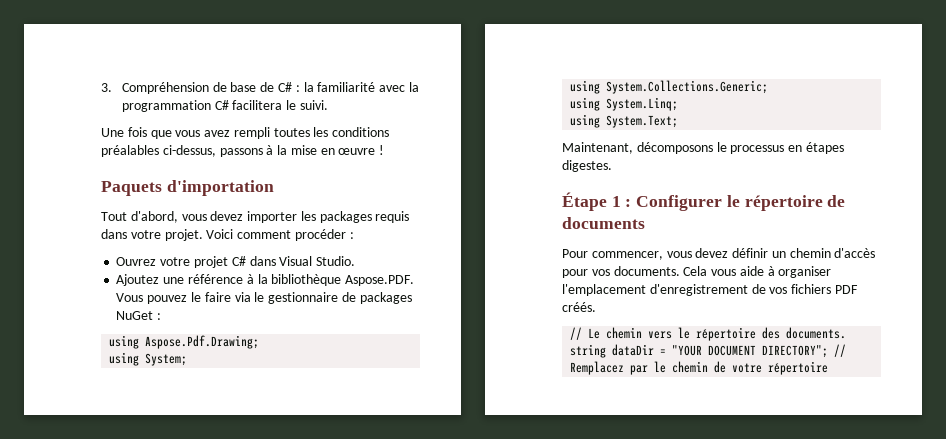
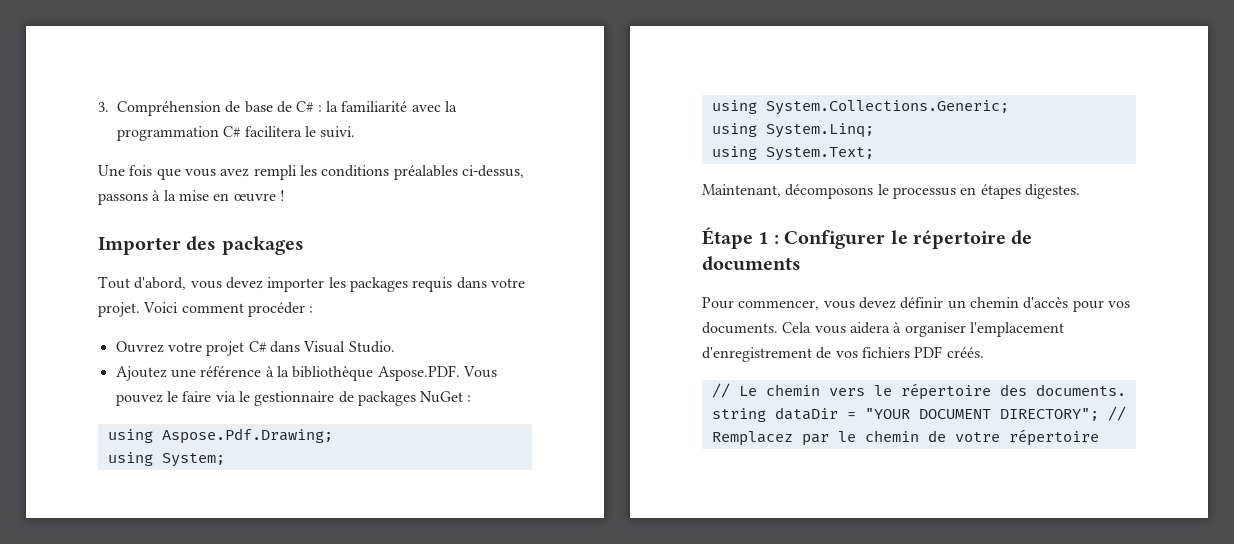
- Une fois que vous avez rempli toutes les conditions préalables ci-dessus, passons à la mise en œuvre !
+ Une fois que vous avez rempli les conditions préalables ci-dessus, passons à la mise en œuvre !
- Paquets d'importation
+ Importer des packages
- Cela vous aide à organiser l'emplacement d'enregistrement de vos fichiers PDF créés.
+ Cela vous aidera à organiser l'emplacement d'enregistrement de vos fichiers PDF créés.

